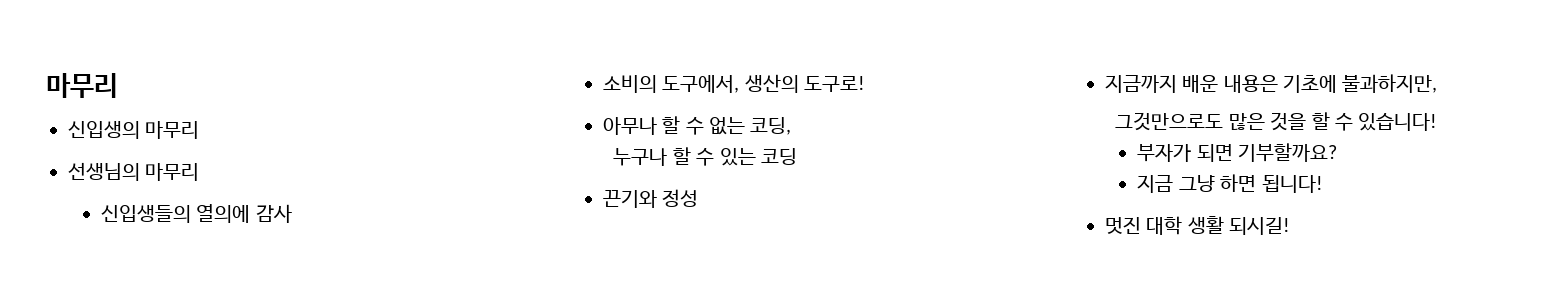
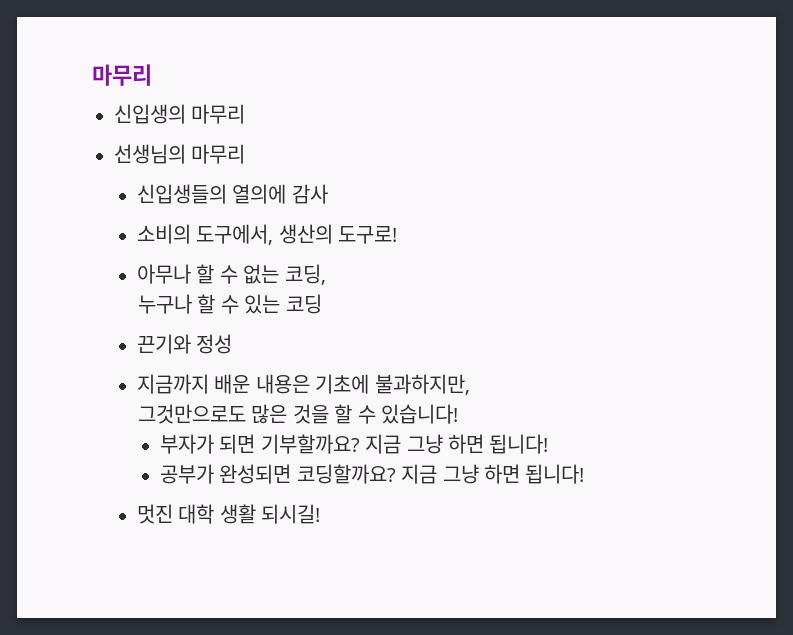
- 부자가 되면 기부할까요?
- 지금 그냥 하면 됩니다!
+ 부자가 되면 기부할까요? 지금 그냥 하면 됩니다!
+ 공부가 완성되면 코딩할까요? 지금 그냥 하면 됩니다!

